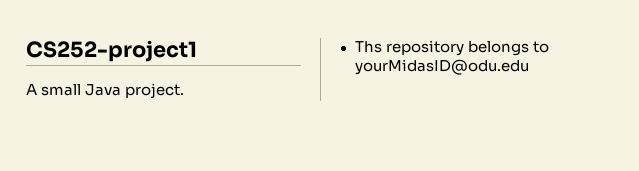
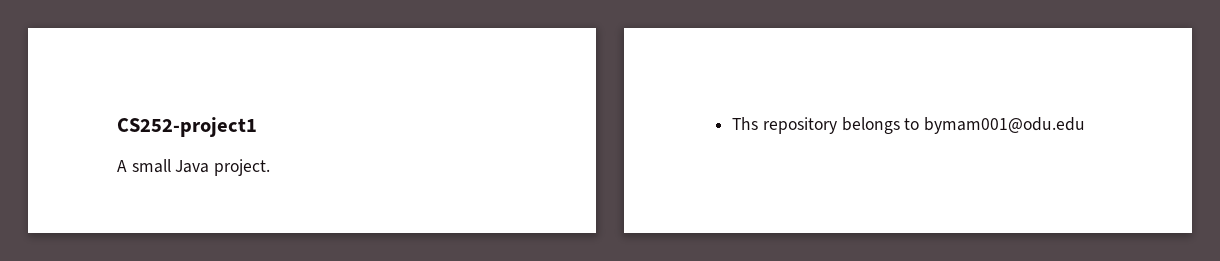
- Ths repository belongs to yourMidasID@odu.edu
+ Ths repository belongs to bymam001@odu.edu

